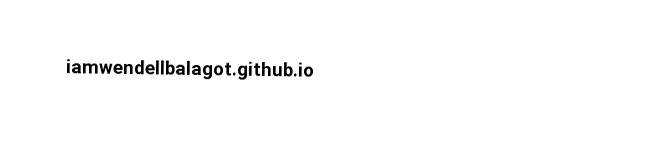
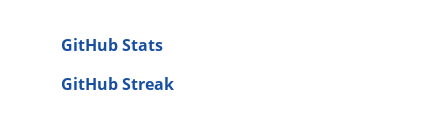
- iamwendellbalagot.github.io
+ GitHub Stats
+ GitHub Streak

